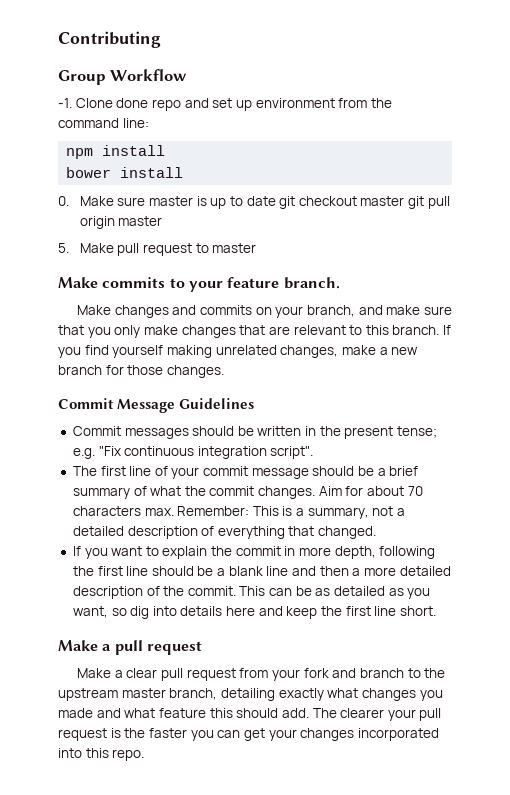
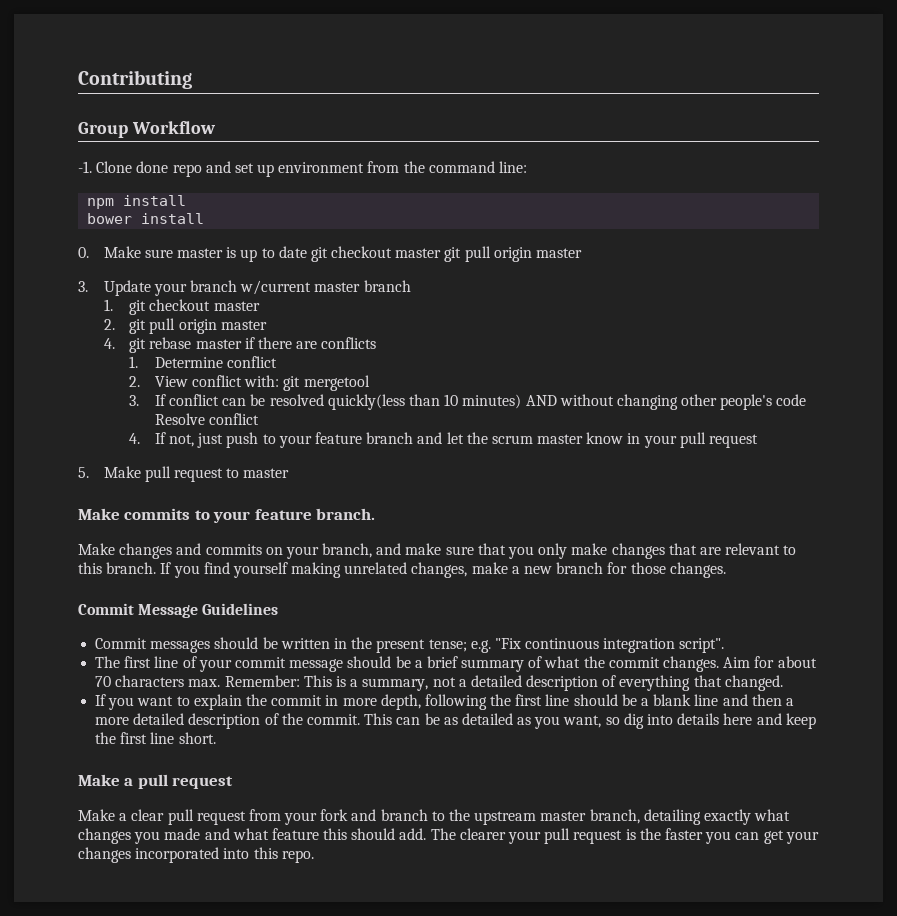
+ 3. Update your branch w/current master branch
+ 1. git checkout master
+ 2. git pull origin master
+ 4. git rebase master if there are conflicts
+ 1. Determine conflict
+ 2. View conflict with: git mergetool
+ 3. If conflict can be resolved quickly(less than 10 minutes) AND without changing other people's code Resolve conflict
+ 4. If not, just push to your feature branch and let the scrum master know in your pull request

